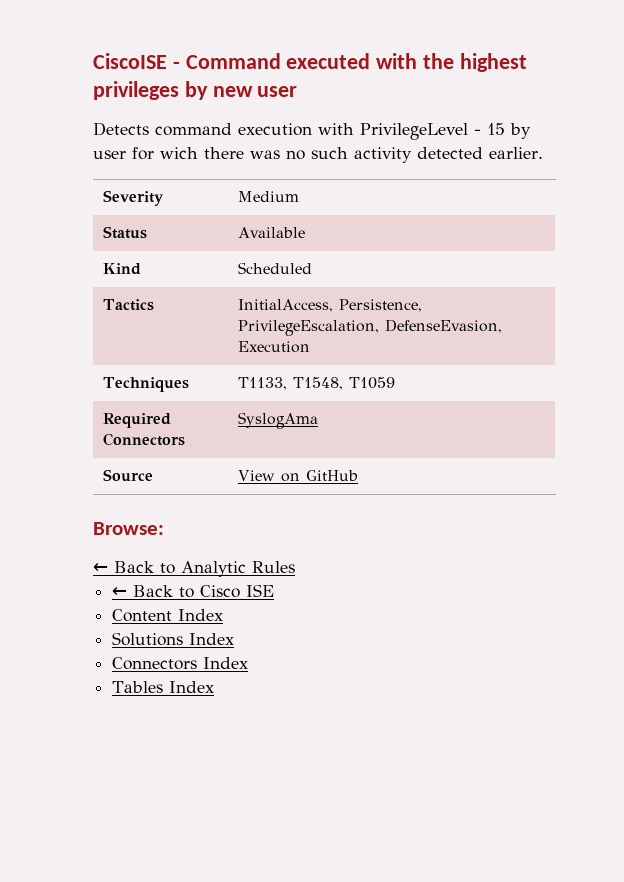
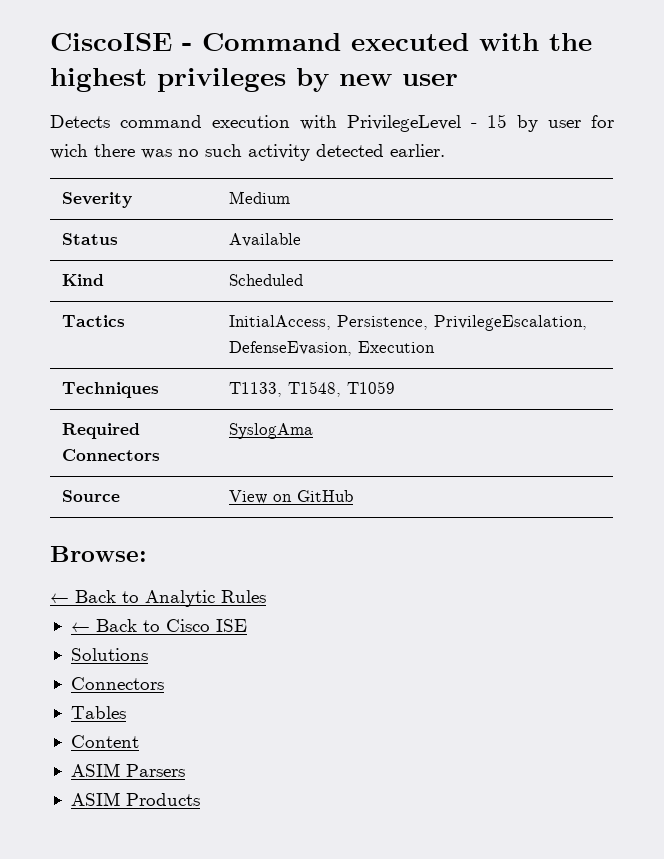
- Content Index
- Solutions Index
- Connectors Index
+ Solutions
+ Connectors
- Tables Index
+ Tables
+ Content
+ ASIM Parsers
+ ASIM Products

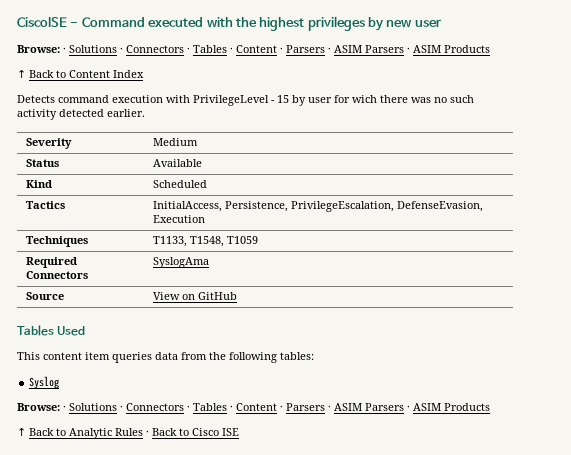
  CiscoISE - Command executed with the highest privileges by new user
+ Browse: · Solutions · Connectors · Tables · Content · Parsers · ASIM Parsers · ASIM Products
+ ↑ Back to Content Index
- Browse:
- ← Back to Analytic Rules
- ← Back to Cisco ISE
+ Tables Used
+ This content item queries data from the following tables:
+ Syslog
+ Browse: · Solutions · Connectors · Tables · Content · Parsers · ASIM Parsers · ASIM Products
+ ↑ Back to Analytic Rules · Back to Cisco ISE
- Solutions
- Connectors
- Tables
- Content
- ASIM Parsers
- ASIM Products

